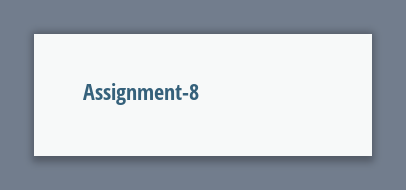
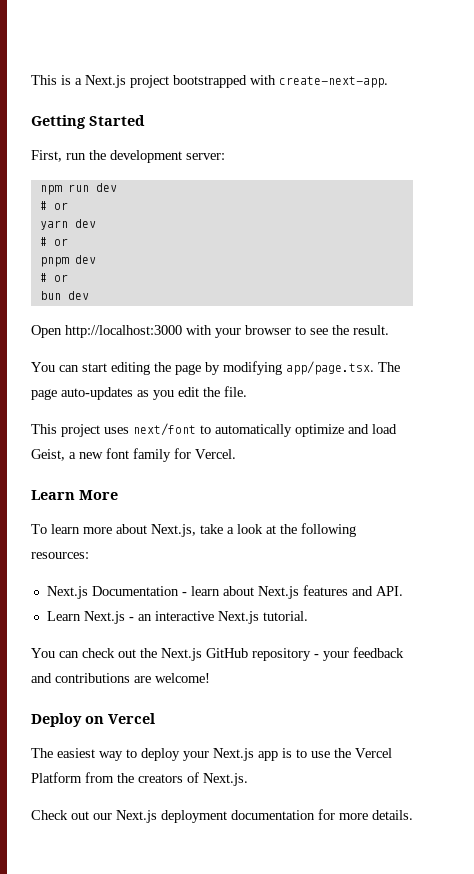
- Assignment-8
+ This is a Next.js project bootstrapped with create-next-app.
+ Getting Started
+ First, run the development server:
+ npm run dev
+ # or
+ yarn dev
+ # or
+ pnpm dev
+ # or
+ bun dev
+ Open http://localhost:3000 with your browser to see the result.
+ You can start editing the page by modifying app/page.tsx. The page auto-updates as you edit the file.
+ This project uses next/font to automatically optimize and load Geist, a new font family for Vercel.
+ Learn More
+ To learn more about Next.js, take a look at the following resources:
+ Next.js Documentation - learn about Next.js features and API.
+ Learn Next.js - an interactive Next.js tutorial.
+ You can check out the Next.js GitHub repository - your feedback and contributions are welcome!
+ Deploy on Vercel
+ The easiest way to deploy your Next.js app is to use the Vercel Platform from the creators of Next.js.
+ Check out our Next.js deployment documentation for more details.

